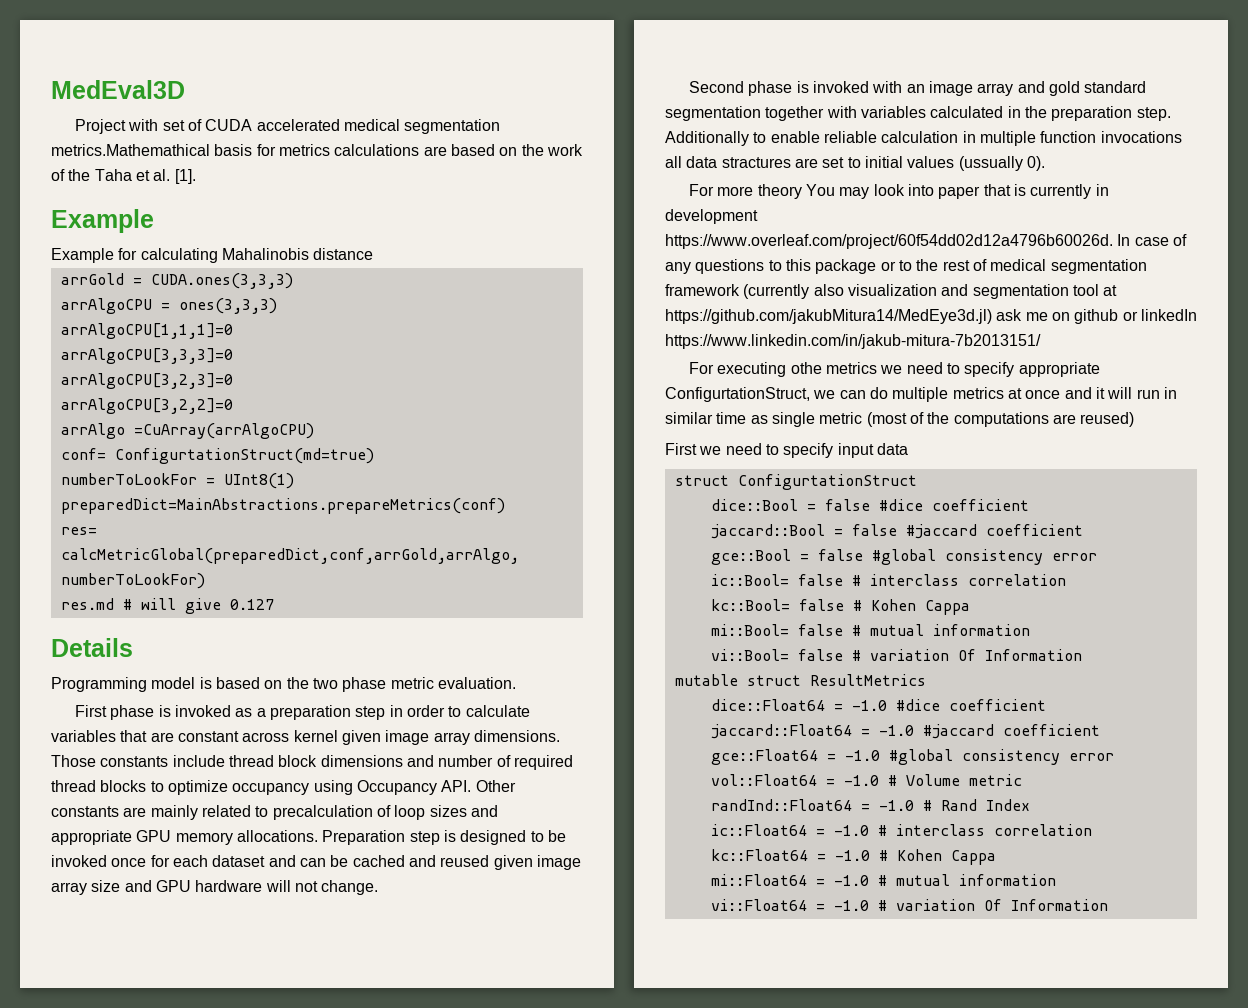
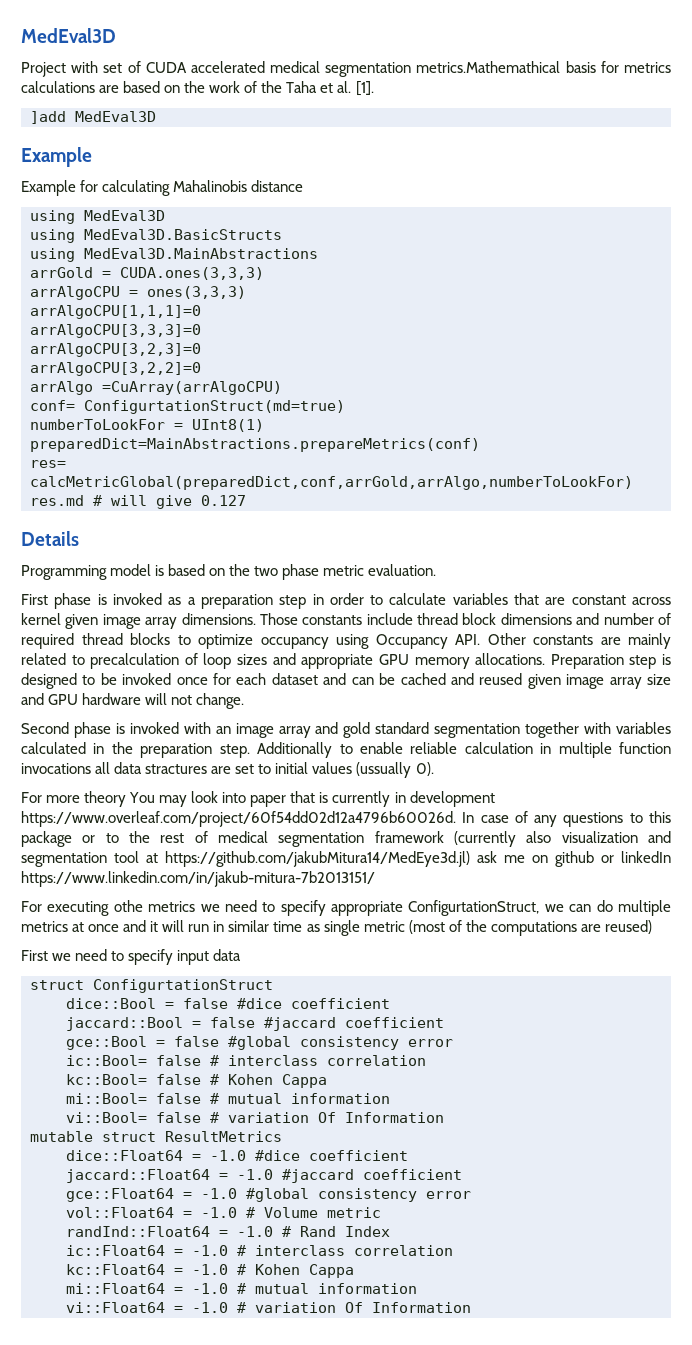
+ ]add MedEval3D
+ using MedEval3D
+ using MedEval3D.BasicStructs
+ using MedEval3D.MainAbstractions

